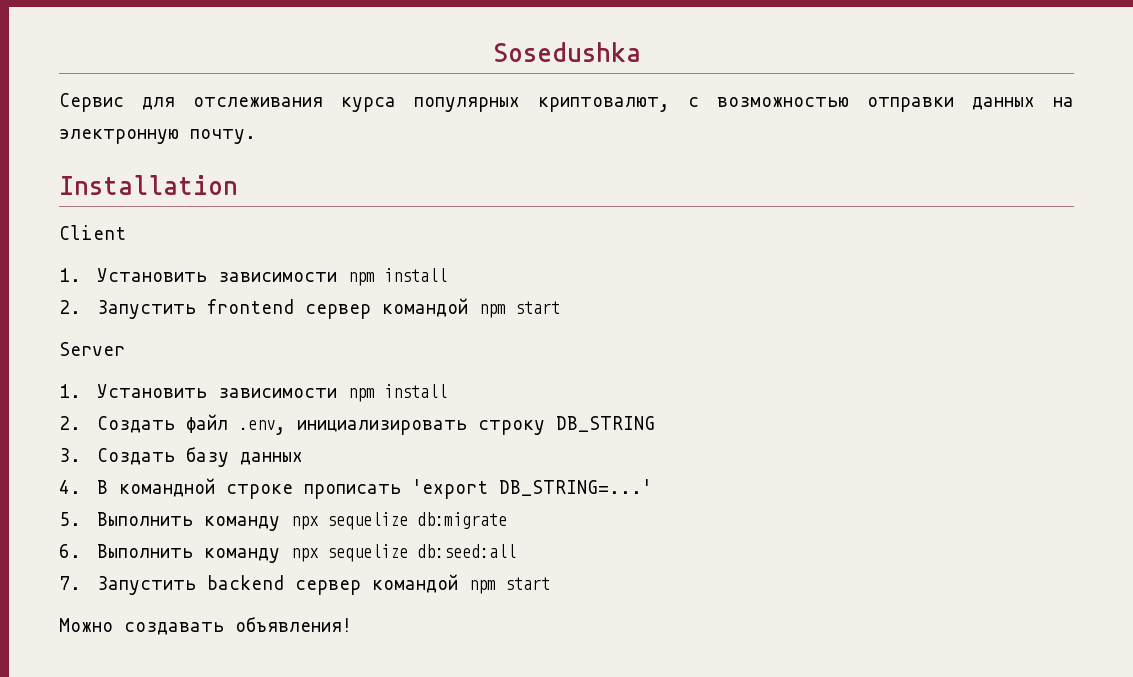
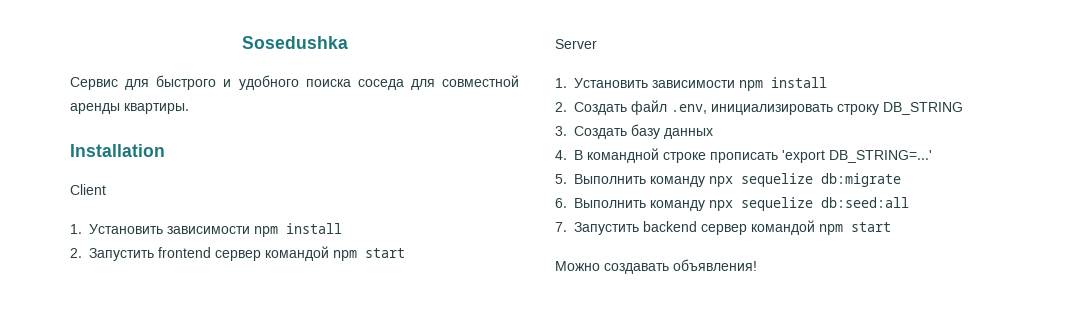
- Сервис для отслеживания курса популярных криптовалют, с возможностью отправки данных на электронную почту.
+ Сервис для быстрого и удобного поиска соседа для совместной аренды квартиры.

